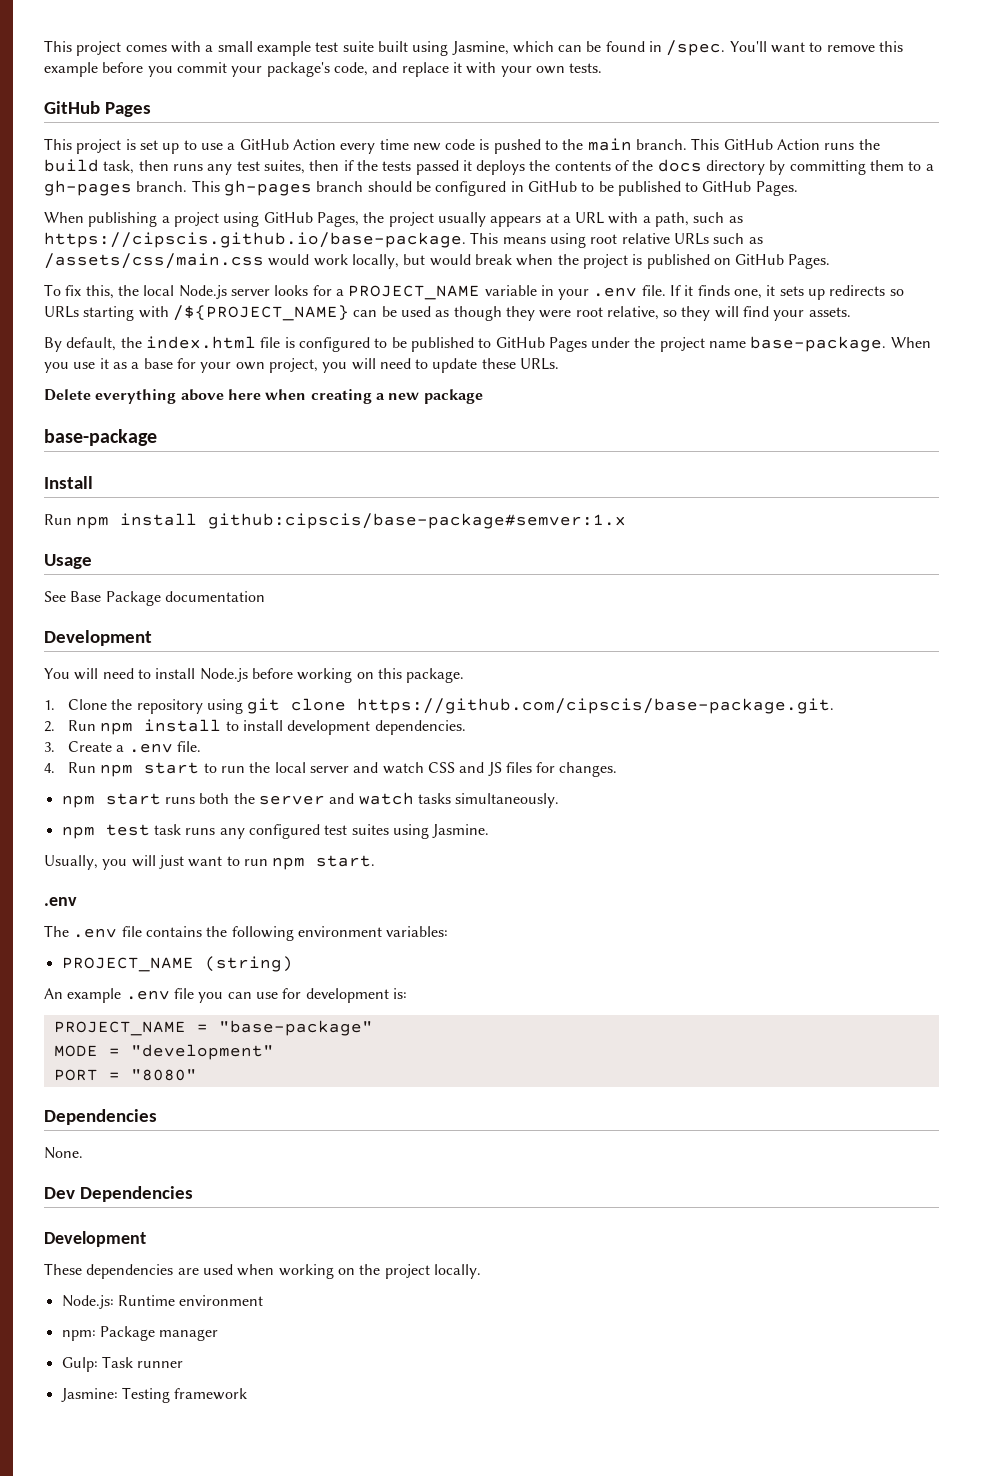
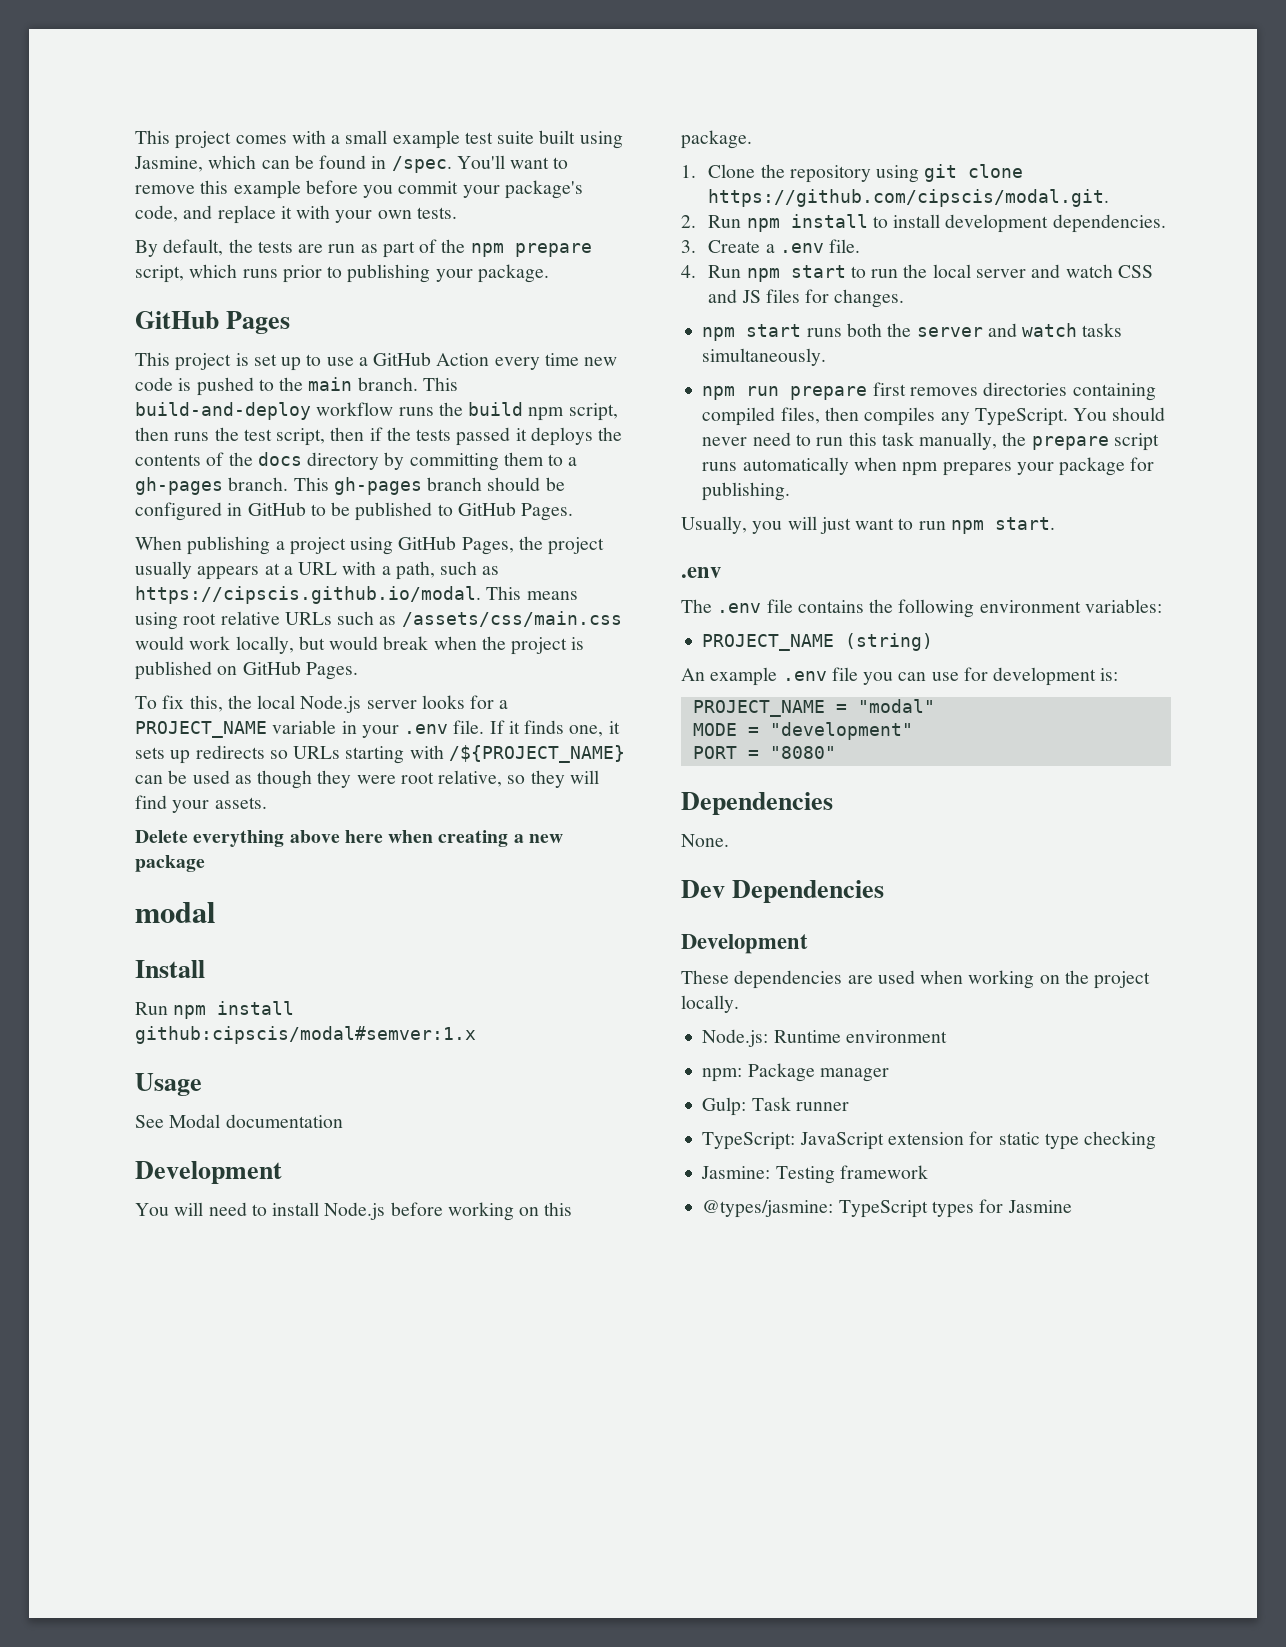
+ By default, the tests are run as part of the npm prepare script, which runs prior to publishing your package.
- This GitHub Action runs the build task, then runs any test suites, then if the tests passed it deploys the contents of the docs directory by committing them to a gh-pages branch.
+ This build-and-deploy workflow runs the build npm script, then runs the test script, then if the tests passed it deploys the contents of the docs directory by committing them to a gh-pages branch.
- When publishing a project using GitHub Pages, the project usually appears at a URL with a path, such as https://cipscis.github.io/base-package. This means using root relative URLs such as /assets/css/main.css would work locally, but would break when the project is published on GitHub Pages.
+ When publishing a project using GitHub Pages, the project usually appears at a URL with a path, such as https://cipscis.github.io/modal. This means using root relative URLs such as /assets/css/main.css would work locally, but would break when the project is published on GitHub Pages.
- By default, the index.html file is configured to be published to GitHub Pages under the project name base-package. When you use it as a base for your own project, you will need to update these URLs.
- base-package
+ modal
- Run npm install github:cipscis/base-package#semver:1.x
+ Run npm install github:cipscis/modal#semver:1.x
- See Base Package documentation
+ See Modal documentation
- 1. Clone the repository using git clone https://github.com/cipscis/base-package.git.
+ 1. Clone the repository using git clone https://github.com/cipscis/modal.git.
- npm test task runs any configured test suites using Jasmine.
+ npm run prepare first removes directories containing compiled files, then compiles any TypeScript. You should never need to run this task manually, the prepare script runs automatically when npm prepares your package for publishing.
- PROJECT_NAME = "base-package"
+ PROJECT_NAME = "modal"
+ TypeScript: JavaScript extension for static type checking
  Jasmine: Testing framework
+ @types/jasmine: TypeScript types for Jasmine

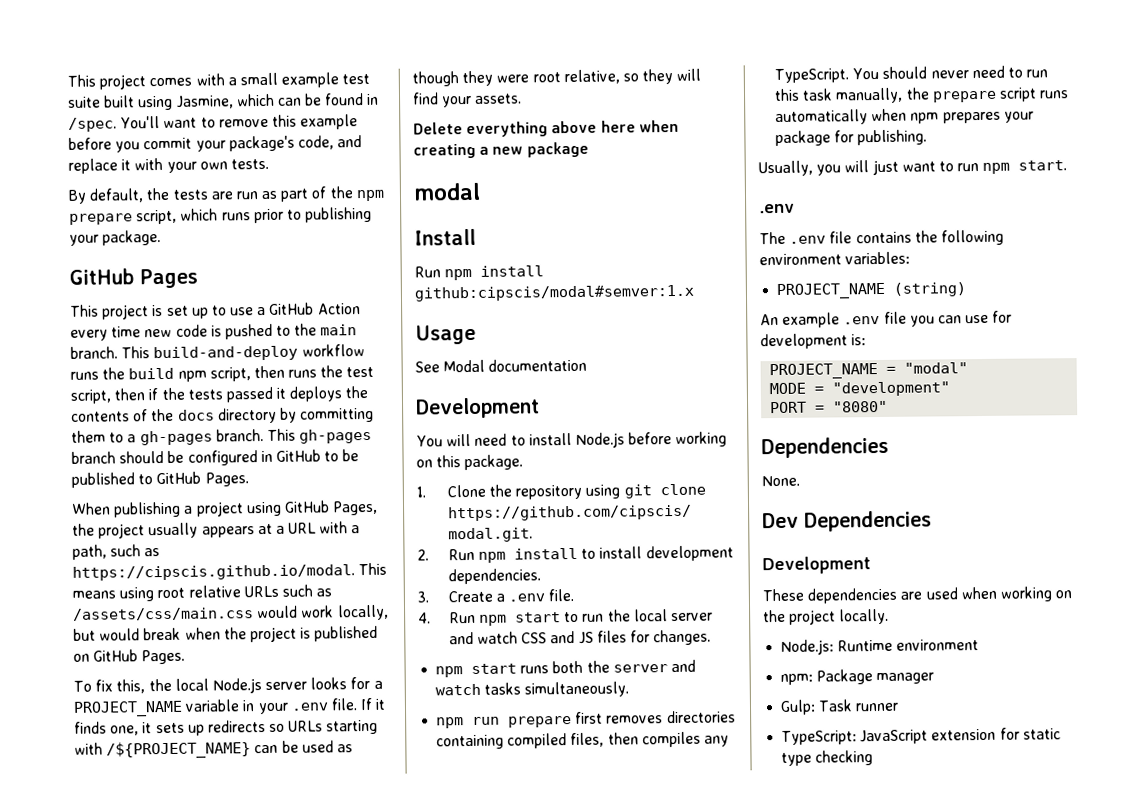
- Jasmine: Testing framework
- @types/jasmine: TypeScript types for Jasmine

